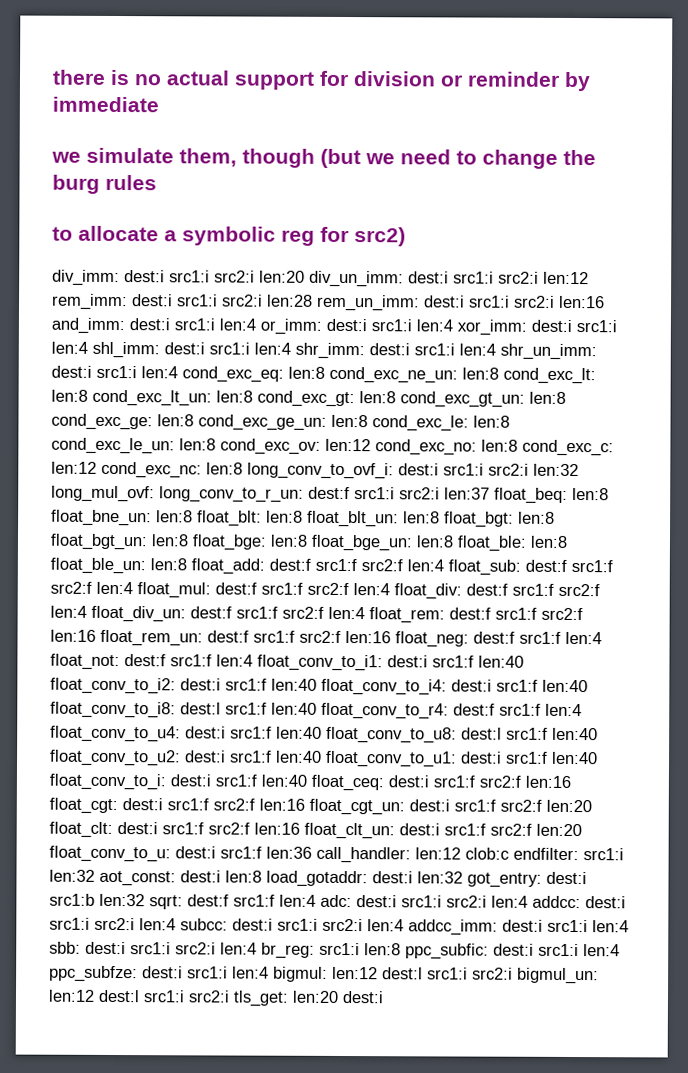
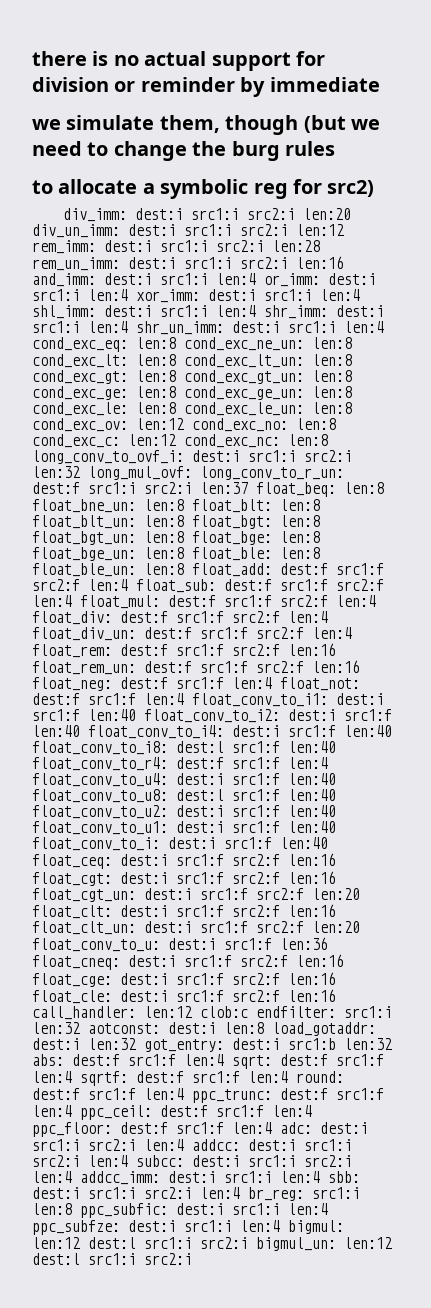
- dest:i src1:f len:36 call_handler:
+ dest:i src1:f len:36 float_cneq: dest:i src1:f src2:f len:16 float_cge: dest:i src1:f src2:f len:16 float_cle: dest:i src1:f src2:f len:16 call_handler:
- src1:i len:32 aot_const:
+ src1:i len:32 aotconst:
- dest:i src1:b len:32 sqrt:
+ dest:i src1:b len:32 abs: dest:f src1:f len:4 sqrt: dest:f src1:f len:4 sqrtf: dest:f src1:f len:4 round: dest:f src1:f len:4 ppc_trunc: dest:f src1:f len:4 ppc_ceil: dest:f src1:f len:4 ppc_floor:
- len:12 dest:l src1:i src2:i bigmul_un: len:12 dest:l src1:i src2:i tls_get: len:20 dest:i
+ len:12 dest:l src1:i src2:i bigmul_un: len:12 dest:l src1:i src2:i

